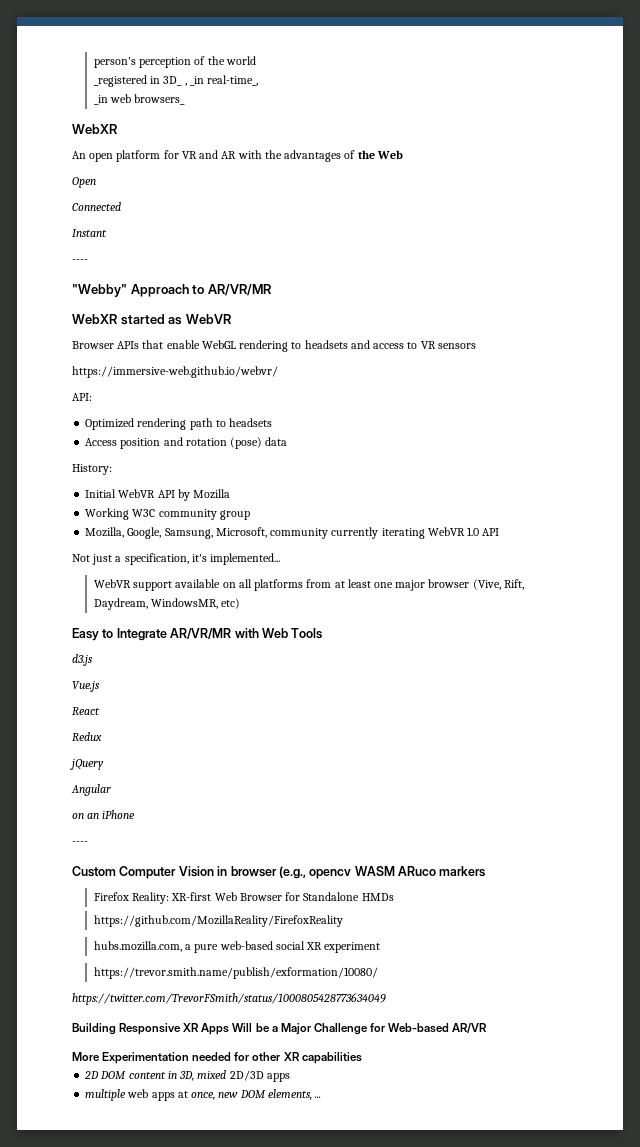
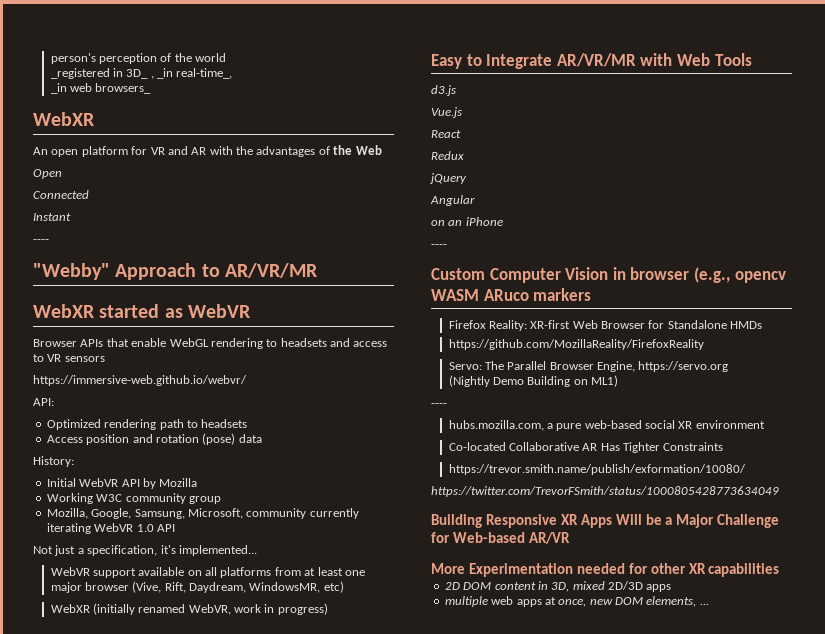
+ WebXR (initially renamed WebVR, work in progress)
+ Servo: The Parallel Browser Engine, https://servo.org
+ (Nightly Demo Building on ML1)
+ ----
- hubs.mozilla.com, a pure web-based social XR experiment
+ hubs.mozilla.com, a pure web-based social XR environment
+ Co-located Collaborative AR Has Tighter Constraints

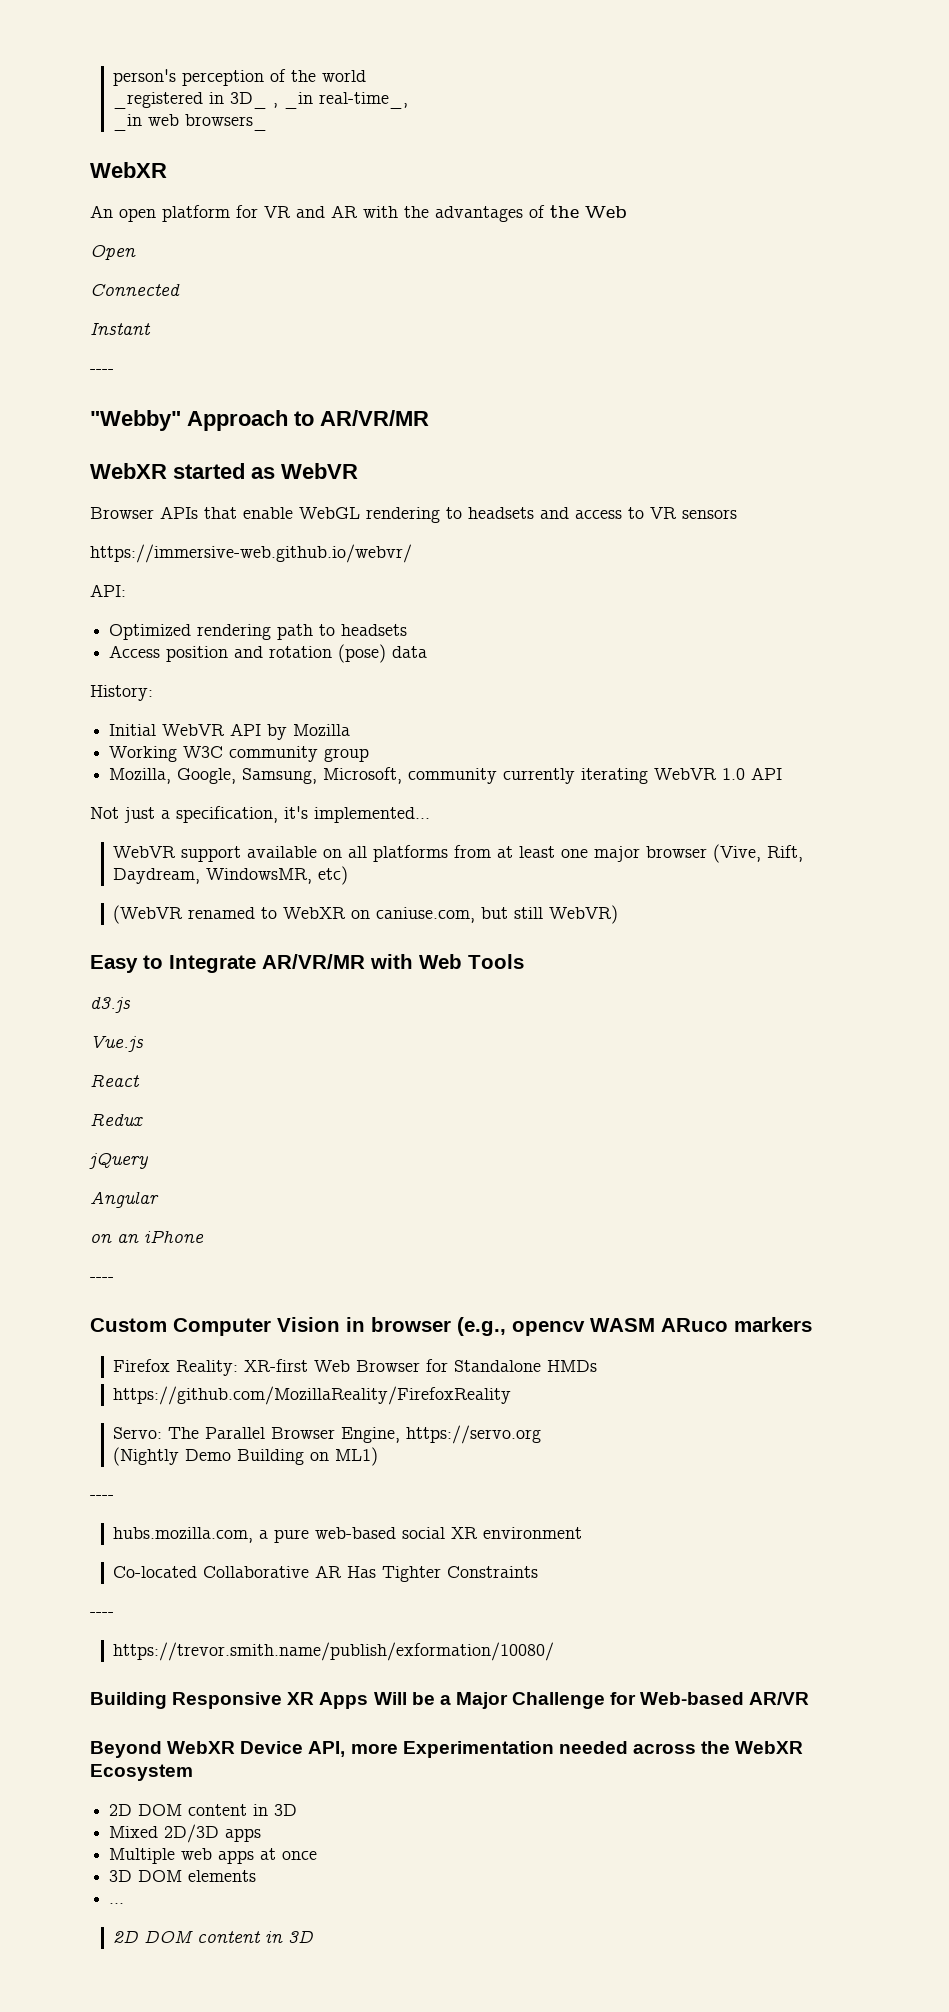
- WebXR (initially renamed WebVR, work in progress)
+ (WebVR renamed to WebXR on caniuse.com, but still WebVR)
  Co-located Collaborative AR Has Tighter Constraints
+ ----
- https://twitter.com/TrevorFSmith/status/1000805428773634049
- More Experimentation needed for other XR capabilities
- 2D DOM content in 3D, mixed 2D/3D apps
+ Beyond WebXR Device API, more Experimentation needed across the WebXR Ecosystem
+ 2D DOM content in 3D
+ Mixed 2D/3D apps
- multiple web apps at once, new DOM elements, ...
+ Multiple web apps at once
+ 3D DOM elements
+ ...
+ 2D DOM content in 3D

